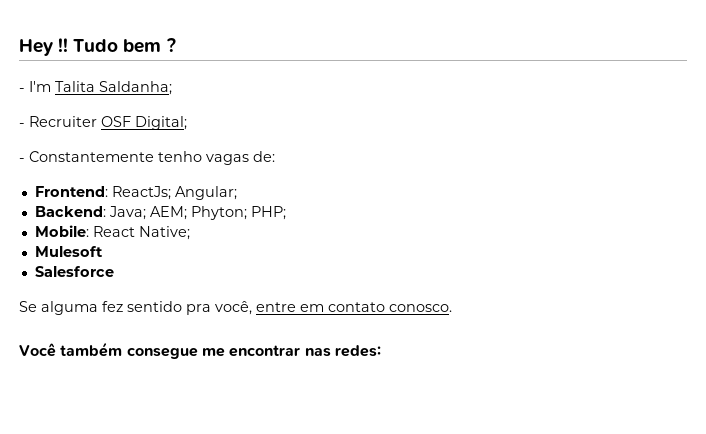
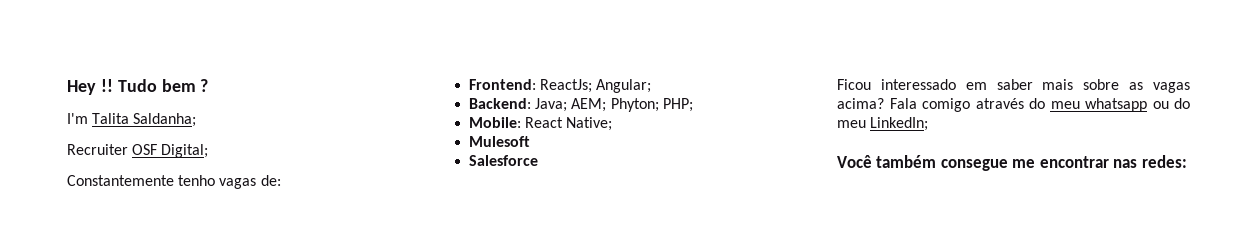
- - I'm Talita Saldanha;
+ I'm Talita Saldanha;
- - Recruiter OSF Digital;
+ Recruiter OSF Digital;
- - Constantemente tenho vagas de:
+ Constantemente tenho vagas de:
- Se alguma fez sentido pra você, entre em contato conosco.
+ Ficou interessado em saber mais sobre as vagas acima? Fala comigo através do meu whatsapp ou do meu LinkedIn;

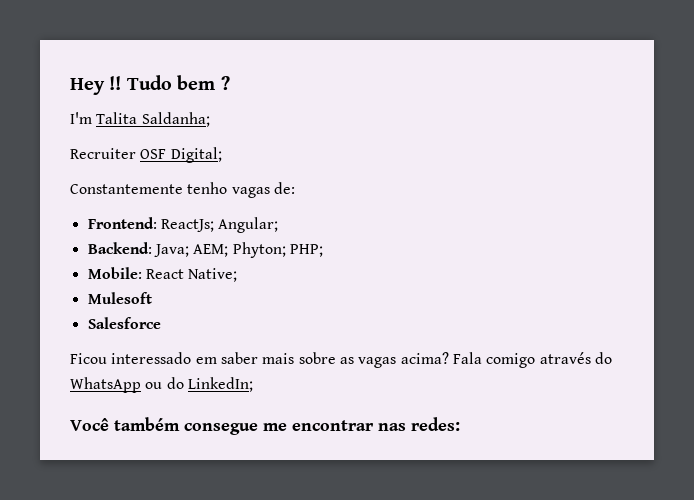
- Fala comigo através do meu whatsapp ou do meu LinkedIn;
+ Fala comigo através do WhatsApp ou do LinkedIn;

